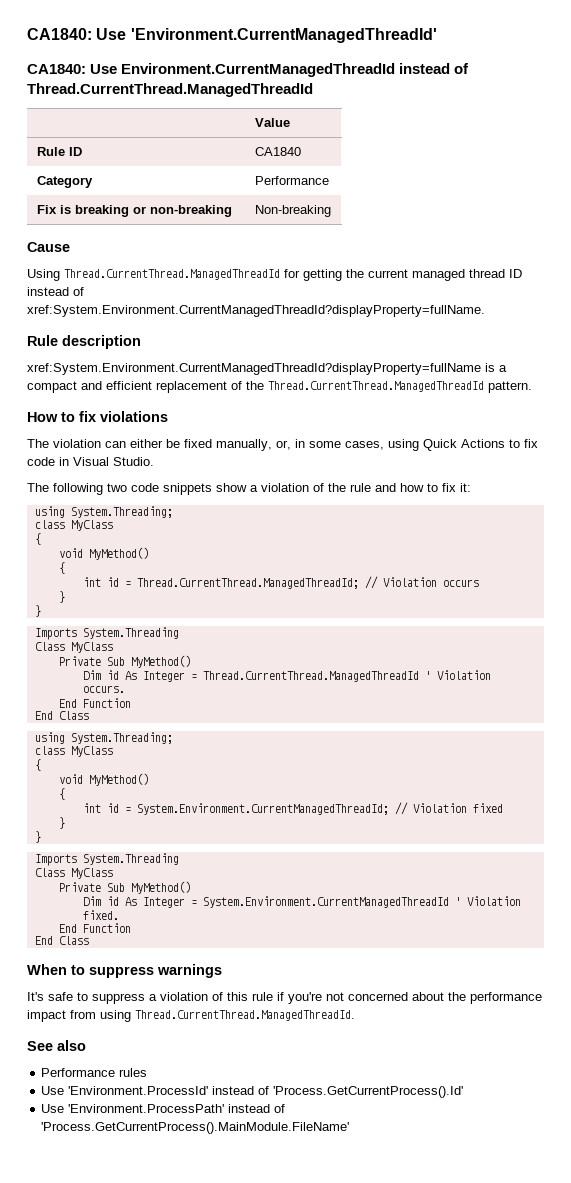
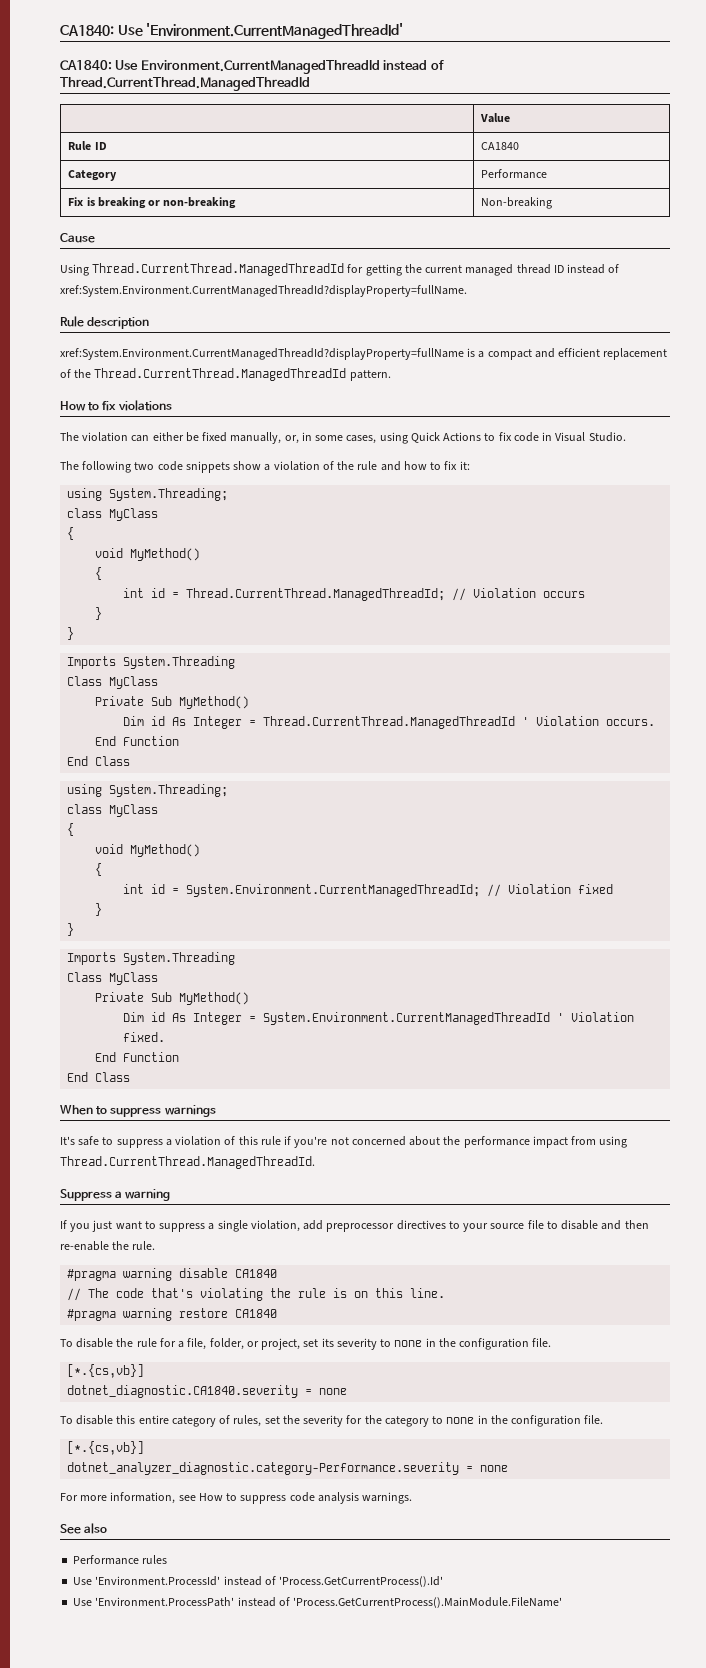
+ Suppress a warning
+ If you just want to suppress a single violation, add preprocessor directives to your source file to disable and then re-enable the rule.
+ #pragma warning disable CA1840
+ // The code that's violating the rule is on this line.
+ #pragma warning restore CA1840
+ To disable the rule for a file, folder, or project, set its severity to none in the configuration file.
+ [*.{cs,vb}]
+ dotnet_diagnostic.CA1840.severity = none
+ To disable this entire category of rules, set the severity for the category to none in the configuration file.
+ [*.{cs,vb}]
+ dotnet_analyzer_diagnostic.category-Performance.severity = none
+ For more information, see How to suppress code analysis warnings.

